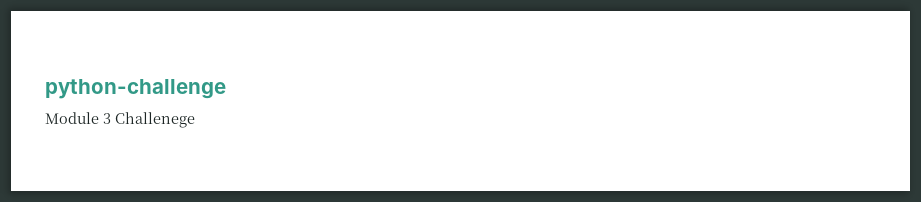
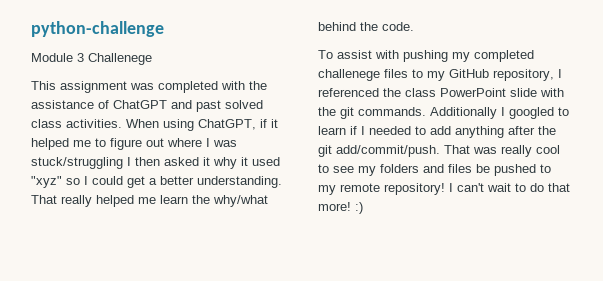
+ This assignment was completed with the assistance of ChatGPT and past solved class activities. When using ChatGPT, if it helped me to figure out where I was stuck/struggling I then asked it why it used "xyz" so I could get a better understanding. That really helped me learn the why/what behind the code.
+ To assist with pushing my completed challenege files to my GitHub repository, I referenced the class PowerPoint slide with the git commands. Additionally I googled to learn if I needed to add anything after the git add/commit/push. That was really cool to see my folders and files be pushed to my remote repository! I can't wait to do that more! :)

